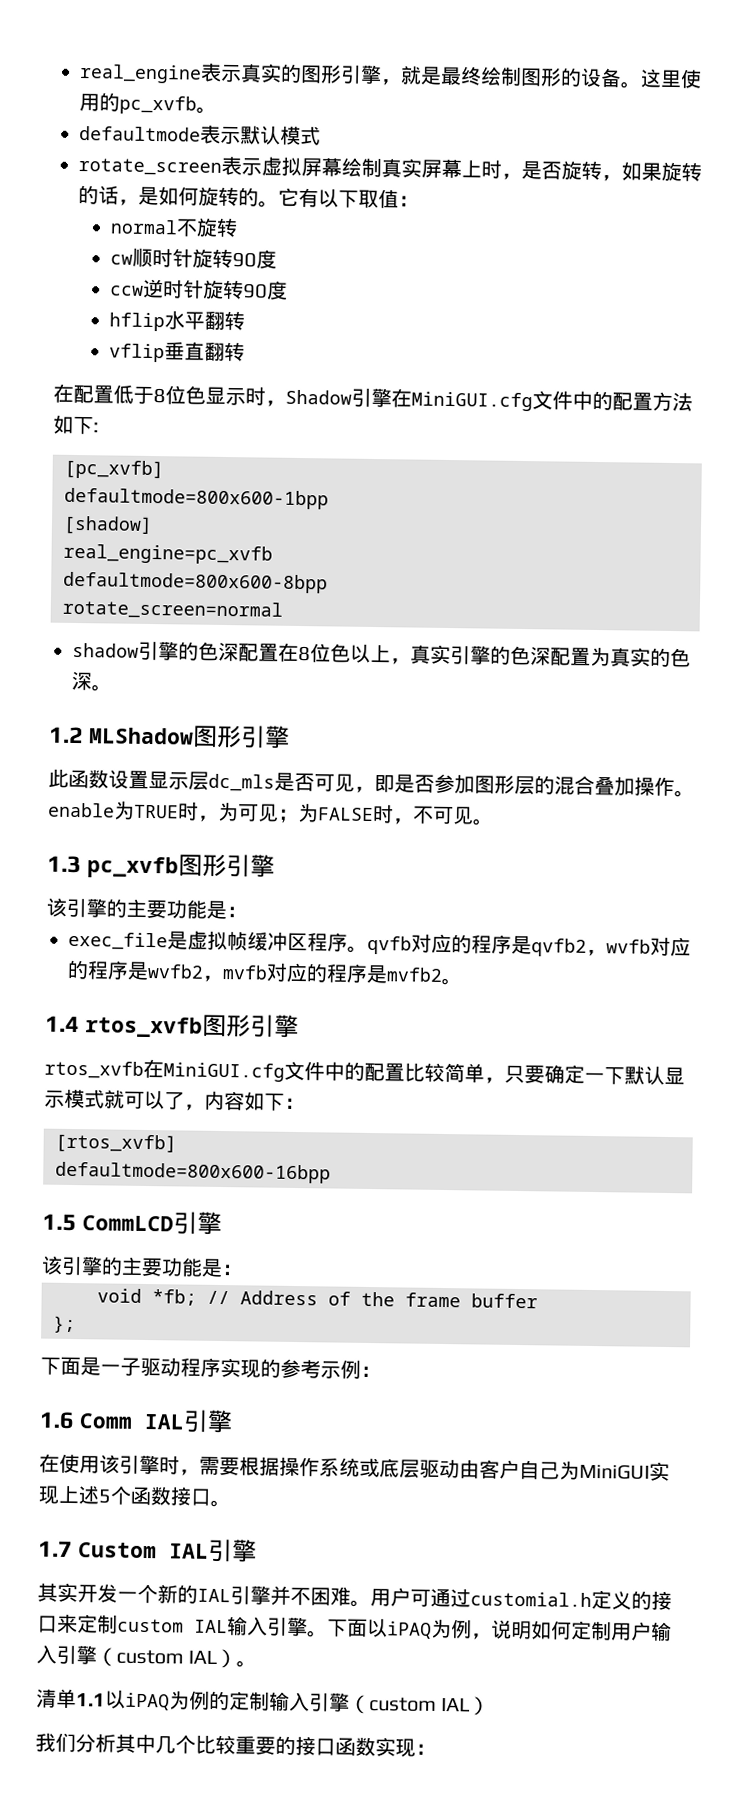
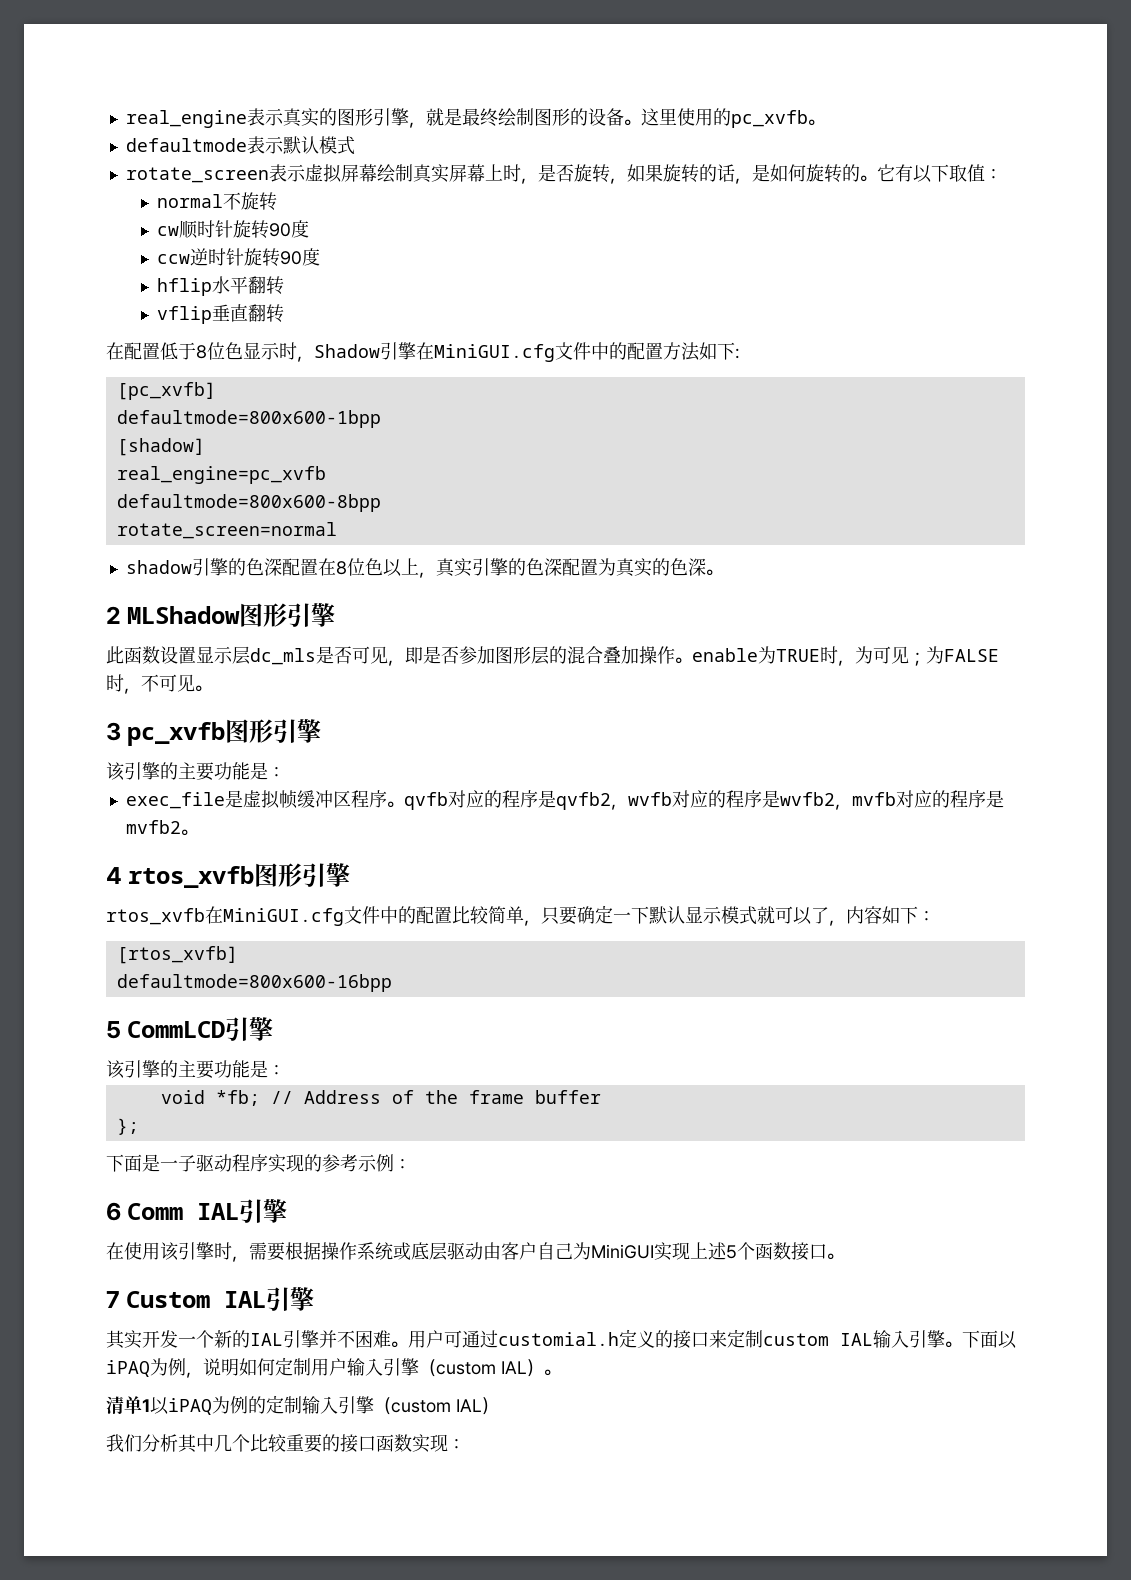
- 1.2 MLShadow图形引擎
+ 2 MLShadow图形引擎
- 1.3 pc_xvfb图形引擎
+ 3 pc_xvfb图形引擎
- 1.4 rtos_xvfb图形引擎
+ 4 rtos_xvfb图形引擎
- 1.5 CommLCD引擎
+ 5 CommLCD引擎
- 1.6 Comm IAL引擎
+ 6 Comm IAL引擎
- 1.7 Custom IAL引擎
+ 7 Custom IAL引擎
- 清单1.1以iPAQ为例的定制输入引擎（custom IAL）
+ 清单1以iPAQ为例的定制输入引擎（custom IAL）

